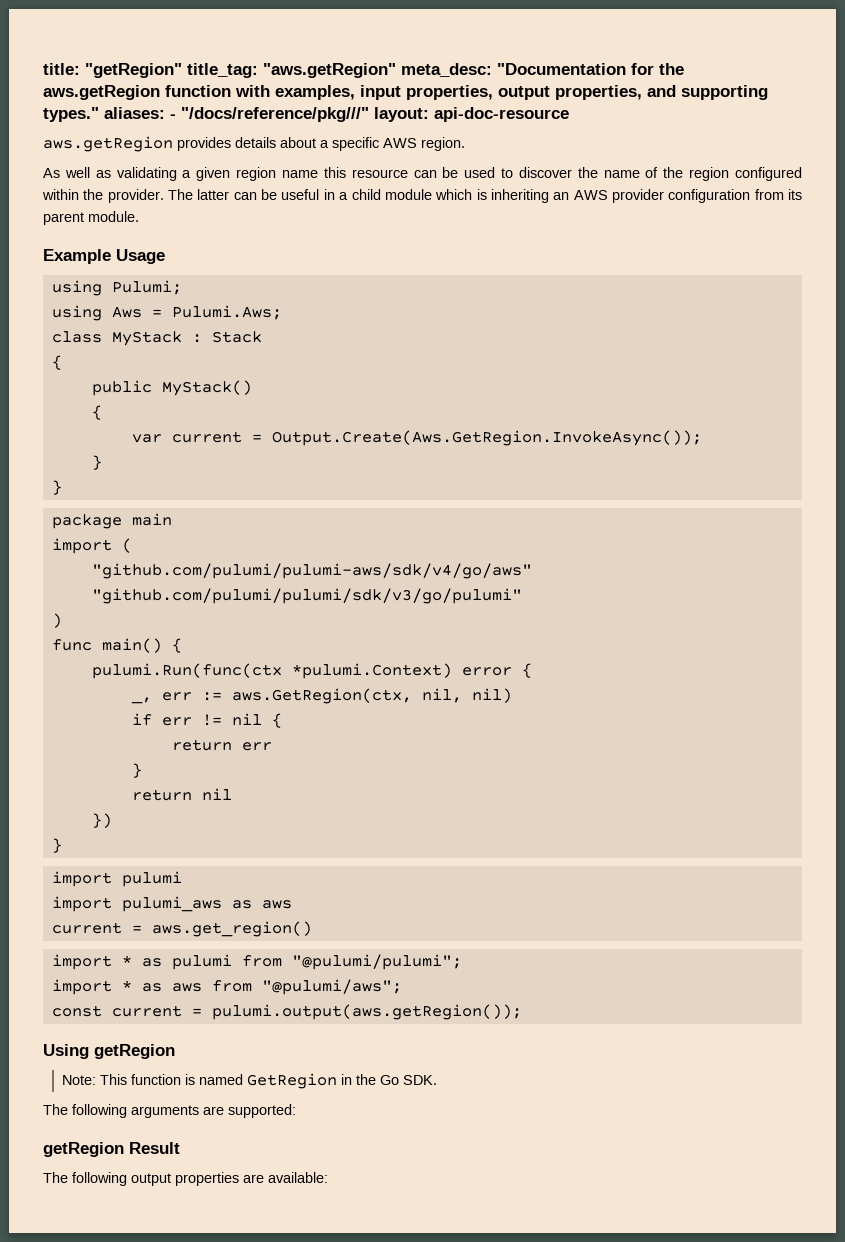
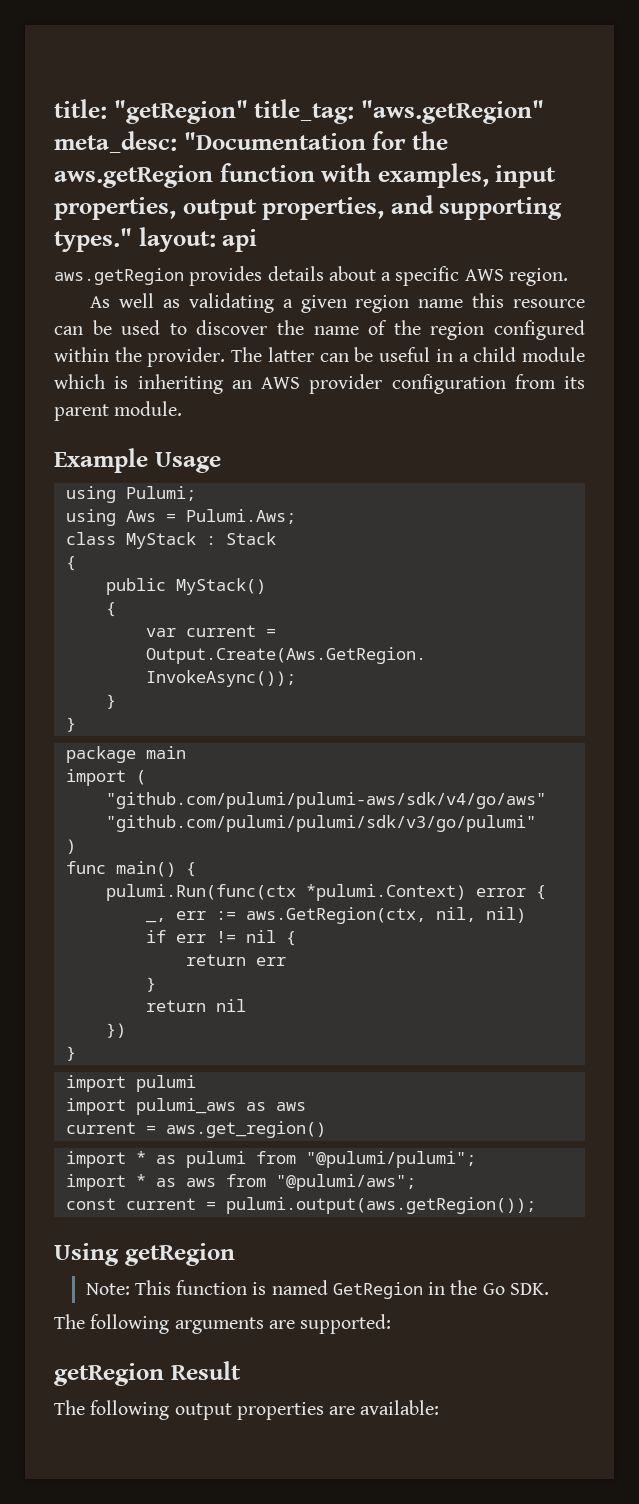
- title: "getRegion" title_tag: "aws.getRegion" meta_desc: "Documentation for the aws.getRegion function with examples, input properties, output properties, and supporting types." aliases: - "/docs/reference/pkg///" layout: api-doc-resource
+ title: "getRegion" title_tag: "aws.getRegion" meta_desc: "Documentation for the aws.getRegion function with examples, input properties, output properties, and supporting types." layout: api

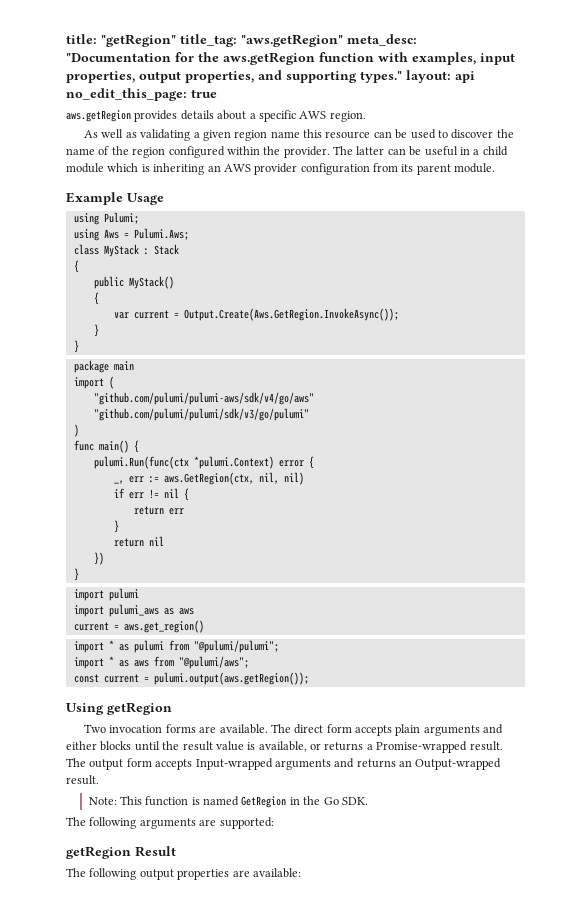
- title: "getRegion" title_tag: "aws.getRegion" meta_desc: "Documentation for the aws.getRegion function with examples, input properties, output properties, and supporting types." layout: api
+ title: "getRegion" title_tag: "aws.getRegion" meta_desc: "Documentation for the aws.getRegion function with examples, input properties, output properties, and supporting types." layout: api no_edit_this_page: true
+ Two invocation forms are available. The direct form accepts plain arguments and either blocks until the result value is available, or returns a Promise-wrapped result. The output form accepts Input-wrapped arguments and returns an Output-wrapped result.

